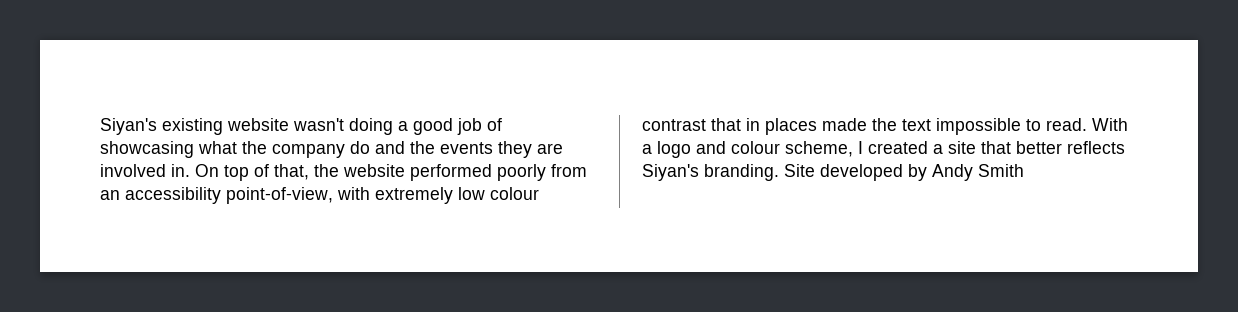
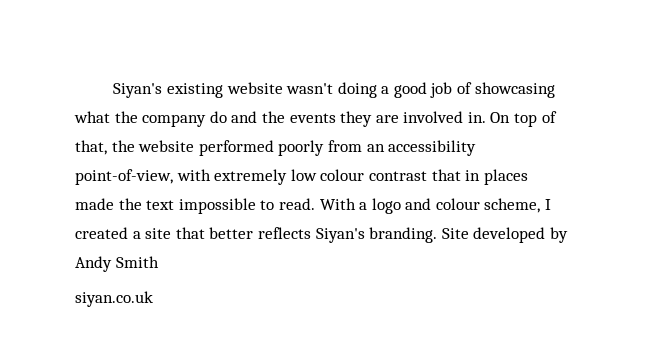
+ siyan.co.uk

